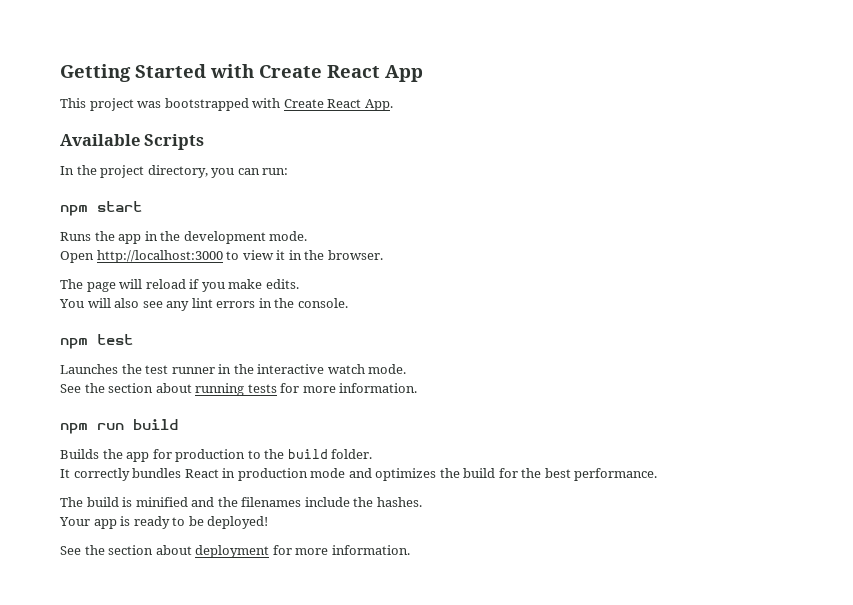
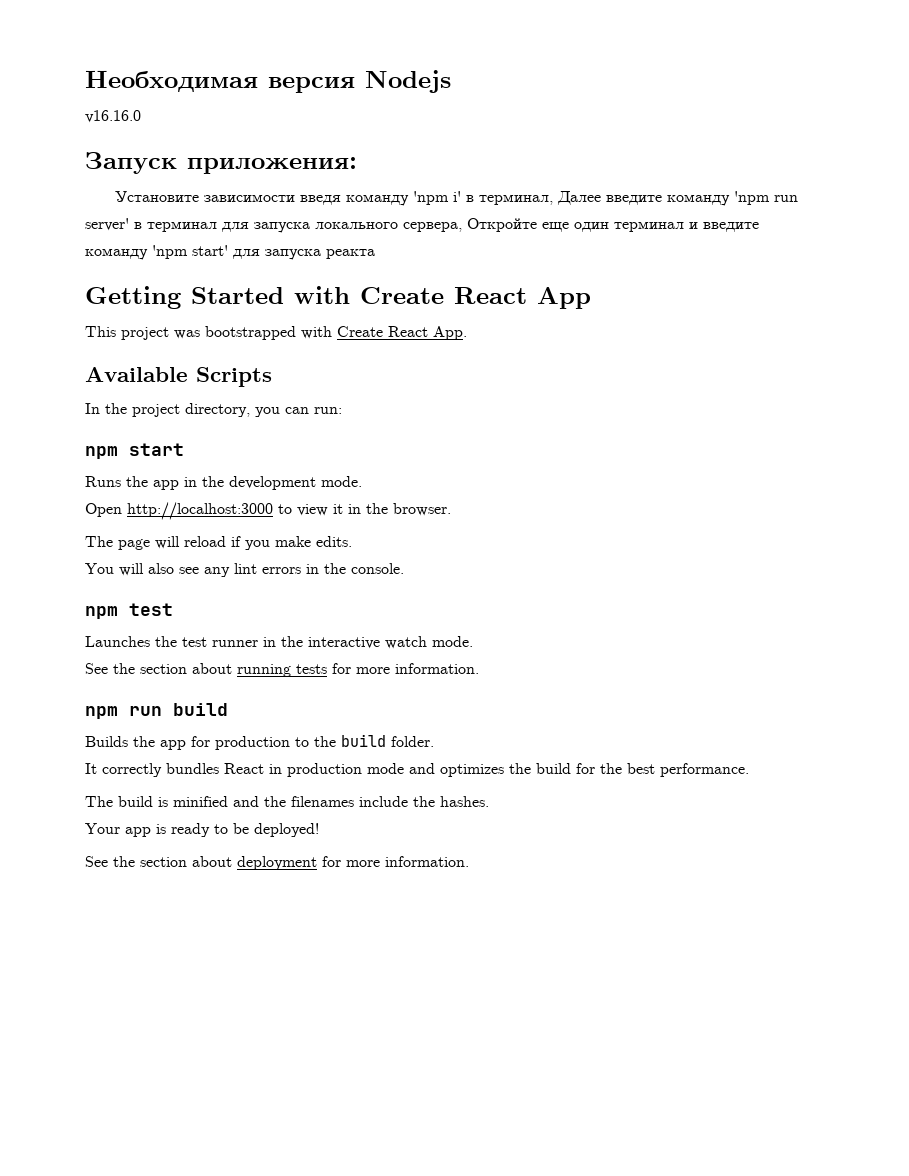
+ Необходимая версия Nodejs
+ v16.16.0
+ Запуск приложения:
+ Установите зависимости введя команду 'npm i' в терминал, Далее введите команду 'npm run server' в терминал для запуска локального сервера, Откройте еще один терминал и введите команду 'npm start' для запуска реакта

